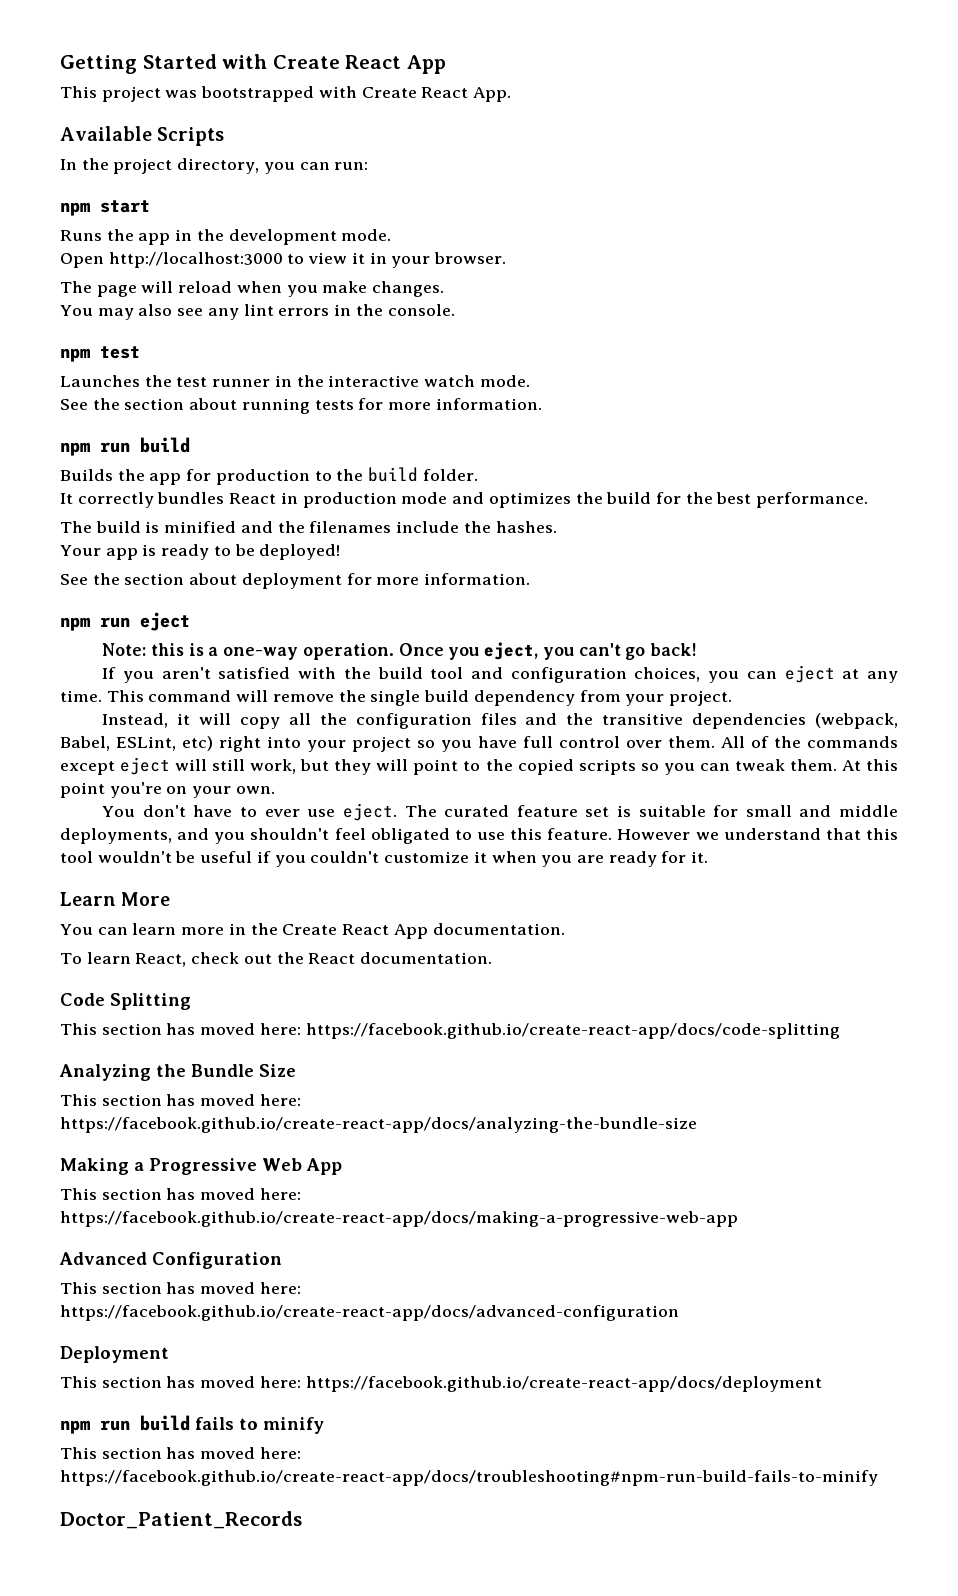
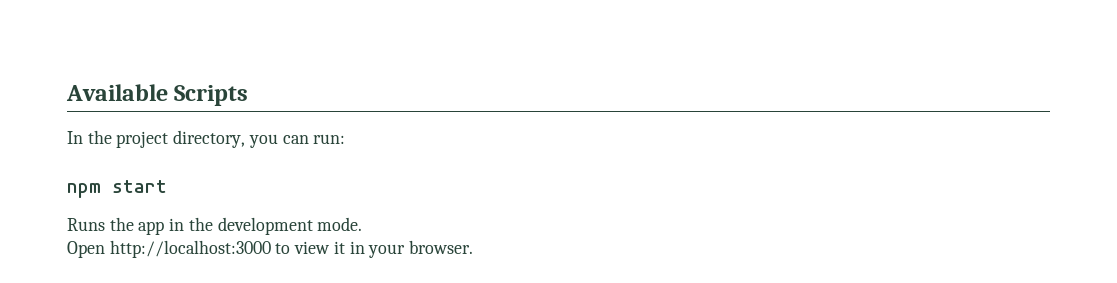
- Getting Started with Create React App
- This project was bootstrapped with Create React App.
- The page will reload when you make changes.
- You may also see any lint errors in the console.
- npm test
- Launches the test runner in the interactive watch mode.
- See the section about running tests for more information.
- npm run build
- Builds the app for production to the build folder.
- It correctly bundles React in production mode and optimizes the build for the best performance.
- The build is minified and the filenames include the hashes.
- Your app is ready to be deployed!
- See the section about deployment for more information.
- npm run eject
- Note: this is a one-way operation. Once you eject, you can't go back!
- If you aren't satisfied with the build tool and configuration choices, you can eject at any time. This command will remove the single build dependency from your project.
- Instead, it will copy all the configuration files and the transitive dependencies (webpack, Babel, ESLint, etc) right into your project so you have full control over them. All of the commands except eject will still work, but they will point to the copied scripts so you can tweak them. At this point you're on your own.
- You don't have to ever use eject. The curated feature set is suitable for small and middle deployments, and you shouldn't feel obligated to use this feature. However we understand that this tool wouldn't be useful if you couldn't customize it when you are ready for it.
- Learn More
- You can learn more in the Create React App documentation.
- To learn React, check out the React documentation.
- Code Splitting
- This section has moved here: https://facebook.github.io/create-react-app/docs/code-splitting
- Analyzing the Bundle Size
- This section has moved here: https://facebook.github.io/create-react-app/docs/analyzing-the-bundle-size
- Making a Progressive Web App
- This section has moved here: https://facebook.github.io/create-react-app/docs/making-a-progressive-web-app
- Advanced Configuration
- This section has moved here: https://facebook.github.io/create-react-app/docs/advanced-configuration
- Deployment
- This section has moved here: https://facebook.github.io/create-react-app/docs/deployment
- npm run build fails to minify
- This section has moved here: https://facebook.github.io/create-react-app/docs/troubleshooting#npm-run-build-fails-to-minify
- Doctor_Patient_Records

